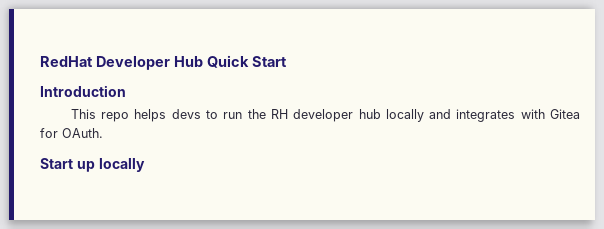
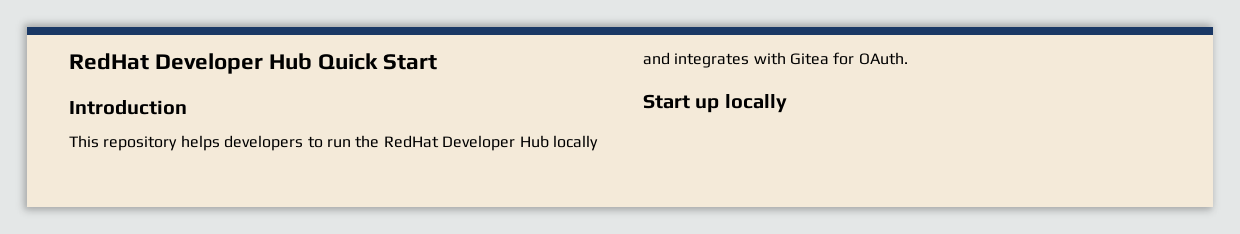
- This repo helps devs to run the RH developer hub locally and integrates with Gitea for OAuth.
+ This repository helps developers to run the RedHat Developer Hub locally and integrates with Gitea for OAuth.

